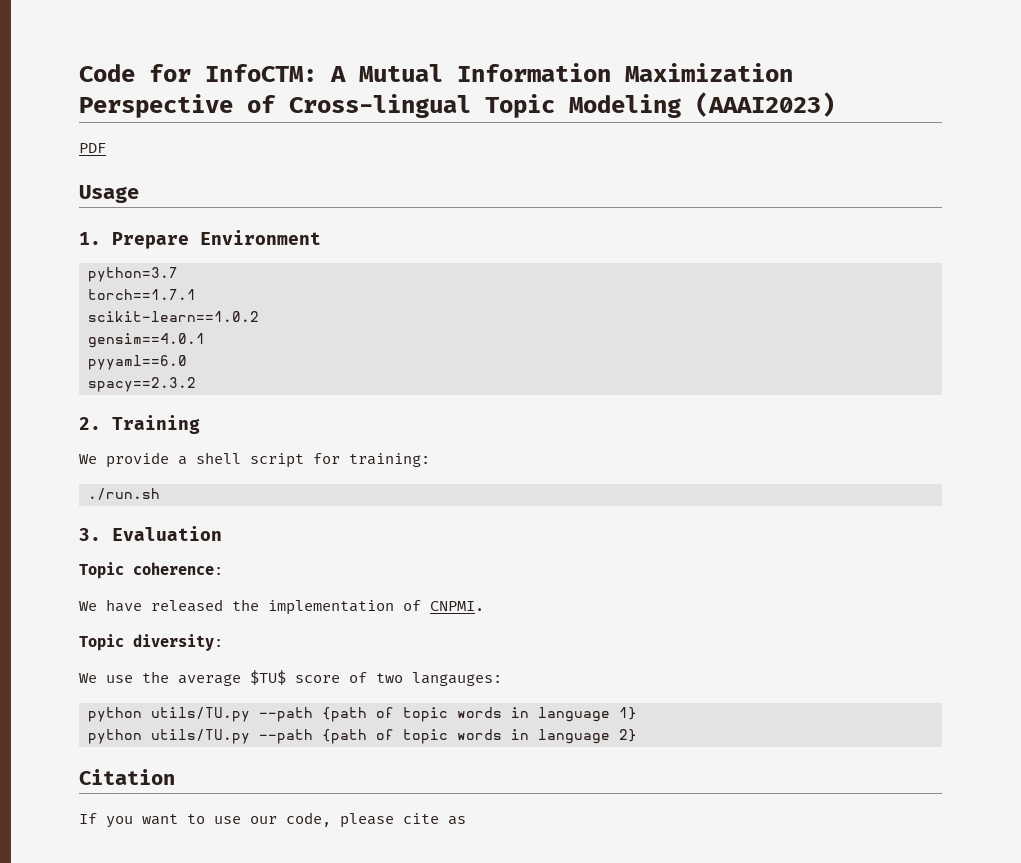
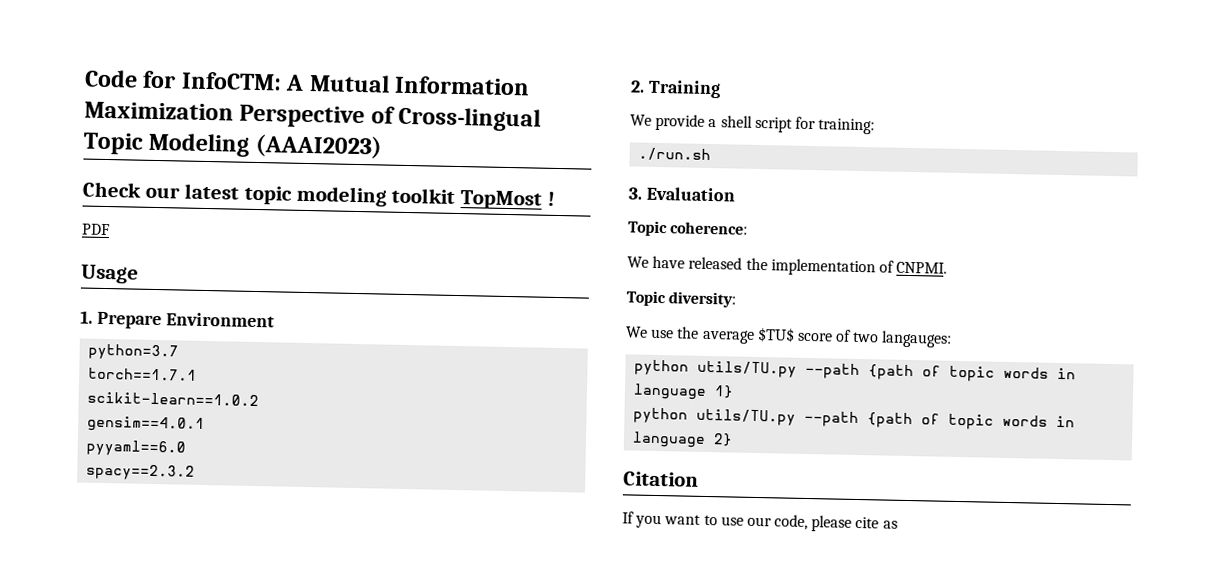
+ Check our latest topic modeling toolkit TopMost !

